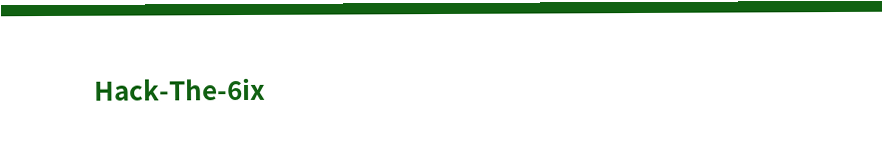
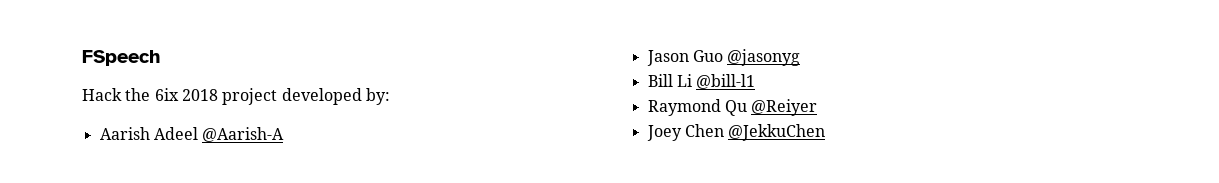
- Hack-The-6ix
+ FSpeech
+ Hack the 6ix 2018 project developed by:
+ Aarish Adeel @Aarish-A
+ Jason Guo @jasonyg
+ Bill Li @bill-l1
+ Raymond Qu @Reiyer
+ Joey Chen @JekkuChen

